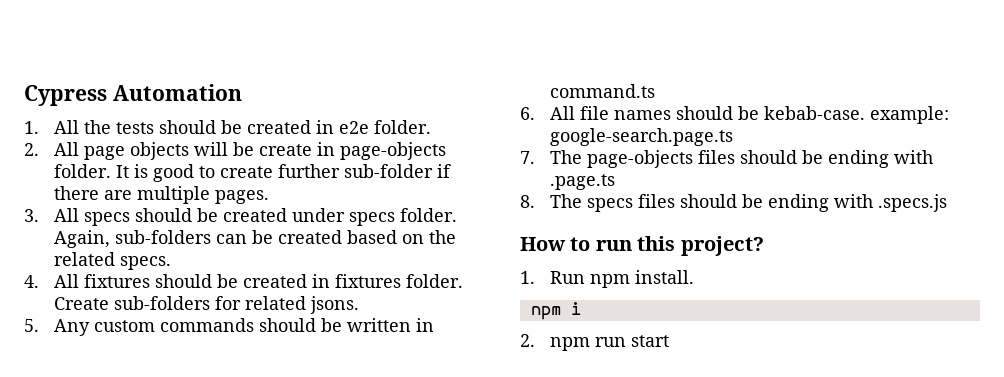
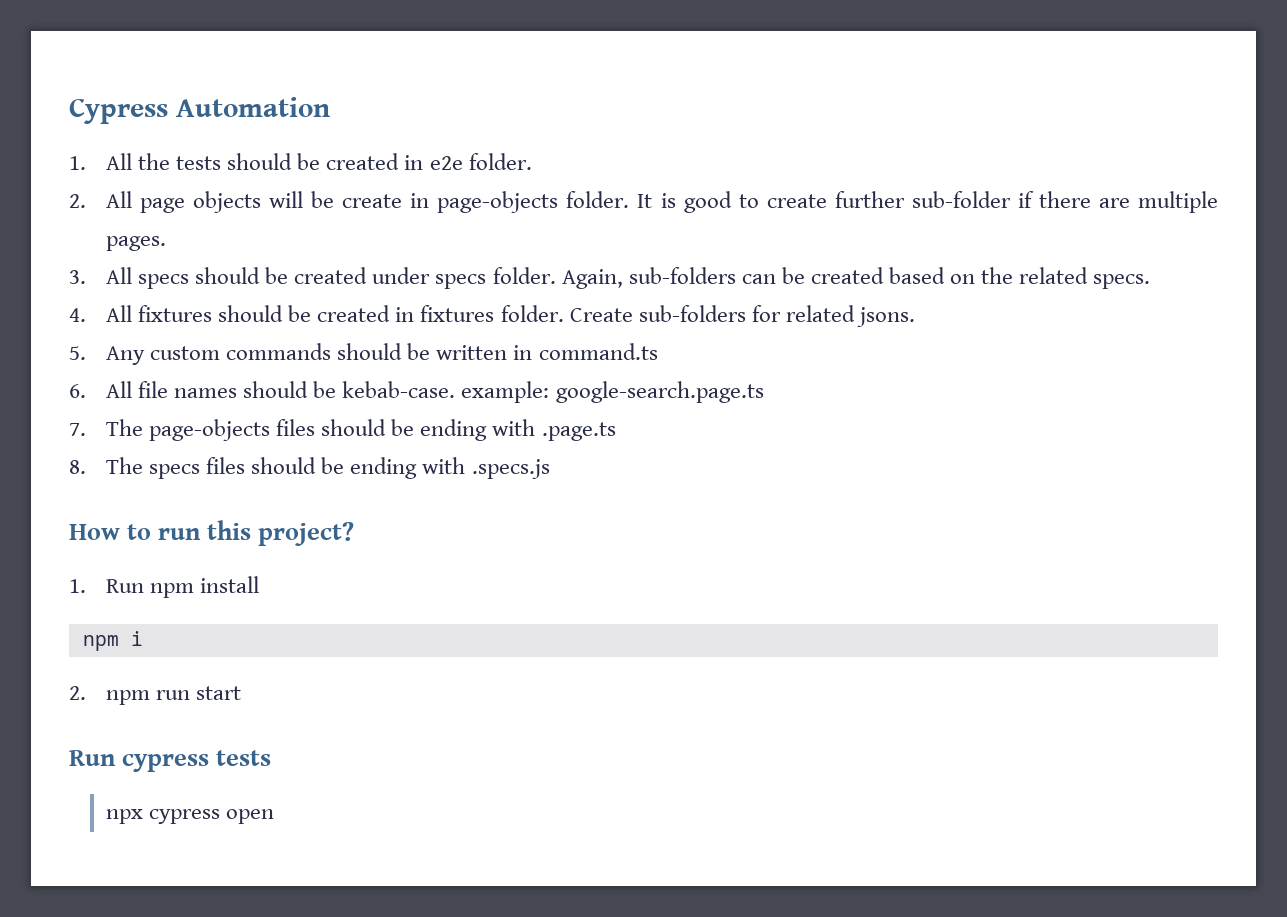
- 1. Run npm install.
+ 1. Run npm install
+ Run cypress tests
+ npx cypress open

